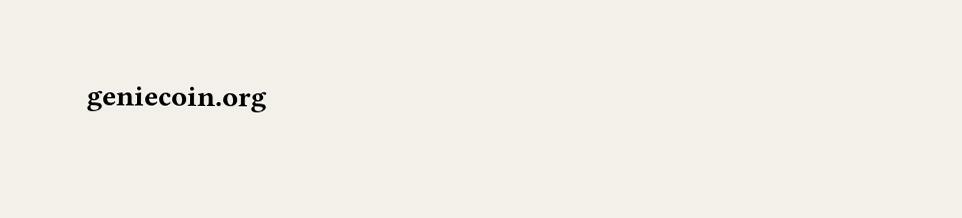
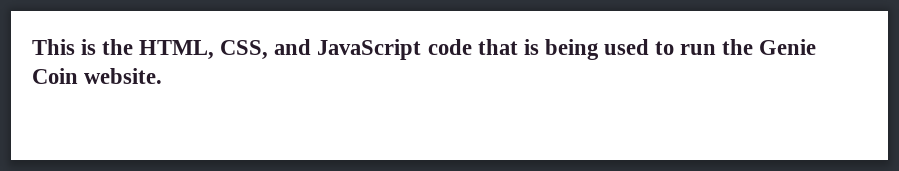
- geniecoin.org
+ This is the HTML, CSS, and JavaScript code that is being used to run the Genie Coin website.

